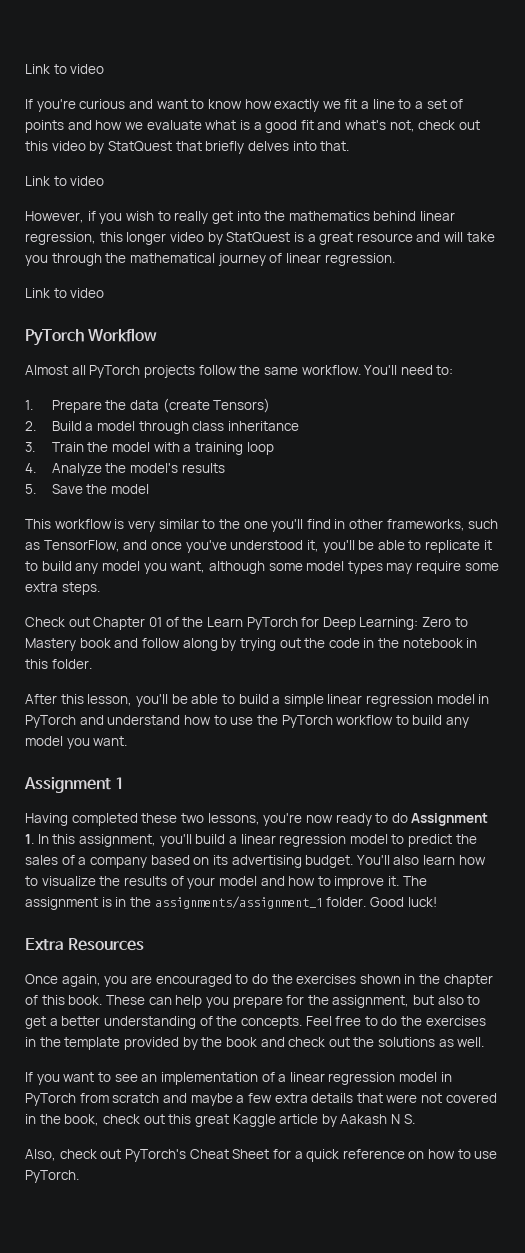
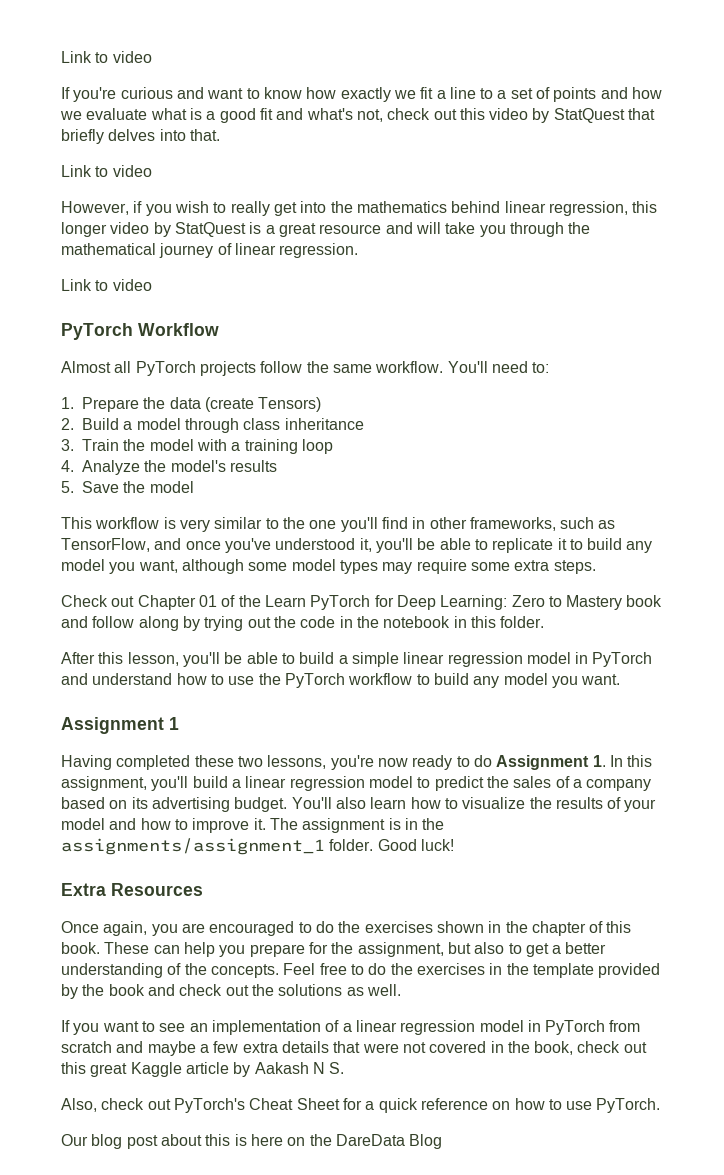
+ Our blog post about this is here on the DareData Blog

